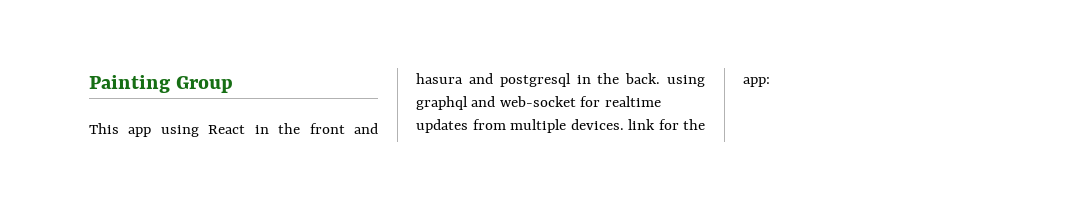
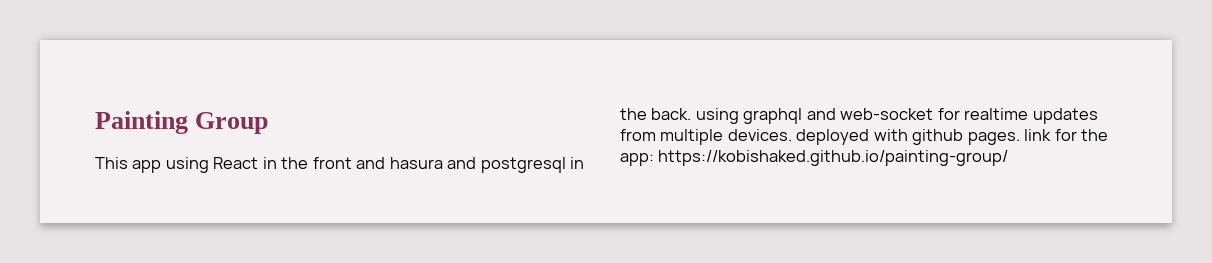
- This app using React in the front and hasura and postgresql in the back. using graphql and web-socket for realtime updates from multiple devices. link for the app:
+ This app using React in the front and hasura and postgresql in the back. using graphql and web-socket for realtime updates from multiple devices. deployed with github pages. link for the app: https://kobishaked.github.io/painting-group/

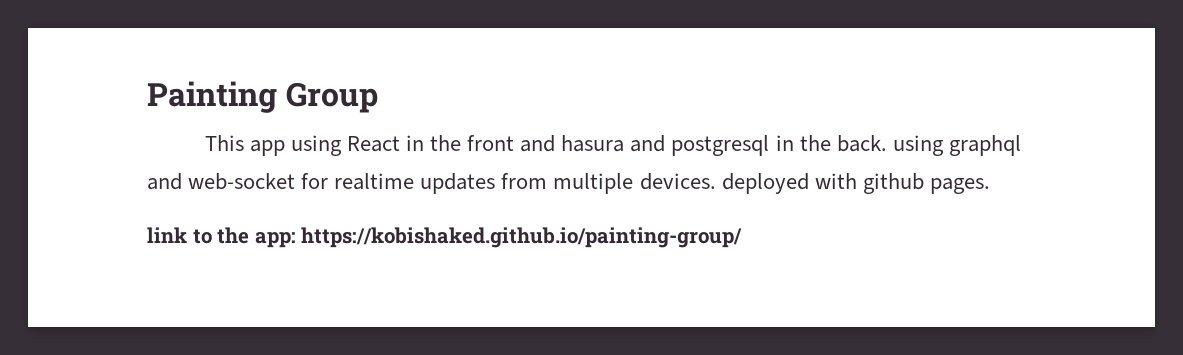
- This app using React in the front and hasura and postgresql in the back. using graphql and web-socket for realtime updates from multiple devices. deployed with github pages. link for the app: https://kobishaked.github.io/painting-group/
+ This app using React in the front and hasura and postgresql in the back. using graphql and web-socket for realtime updates from multiple devices. deployed with github pages.
+ link to the app: https://kobishaked.github.io/painting-group/

